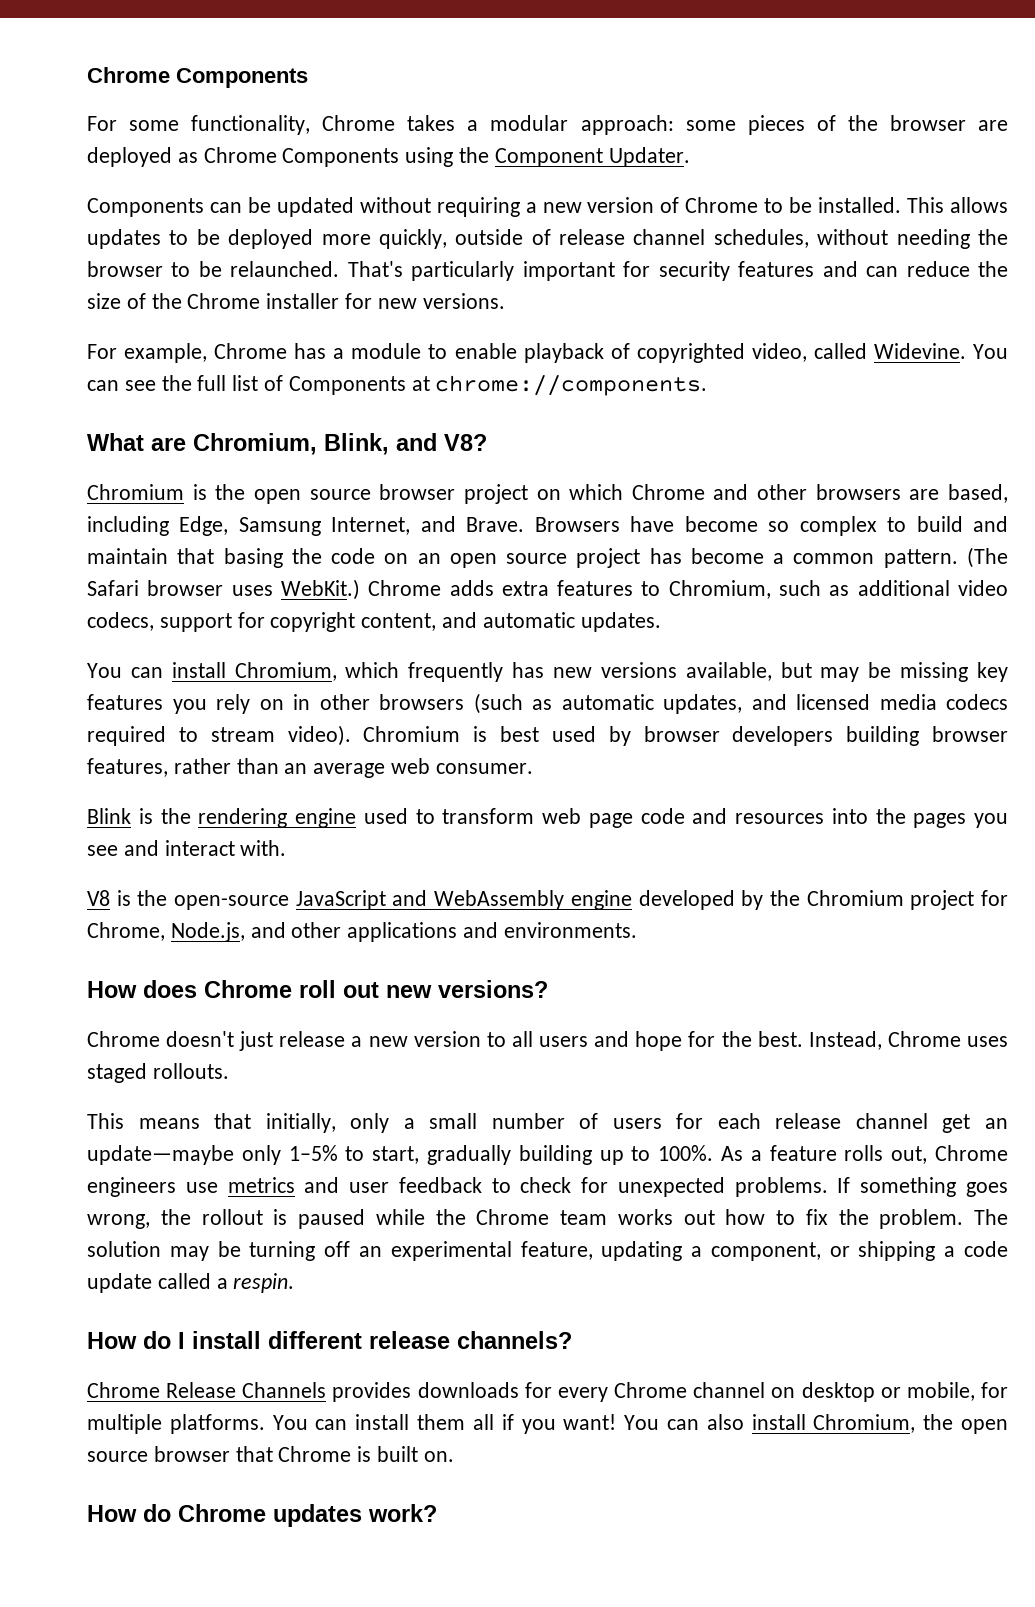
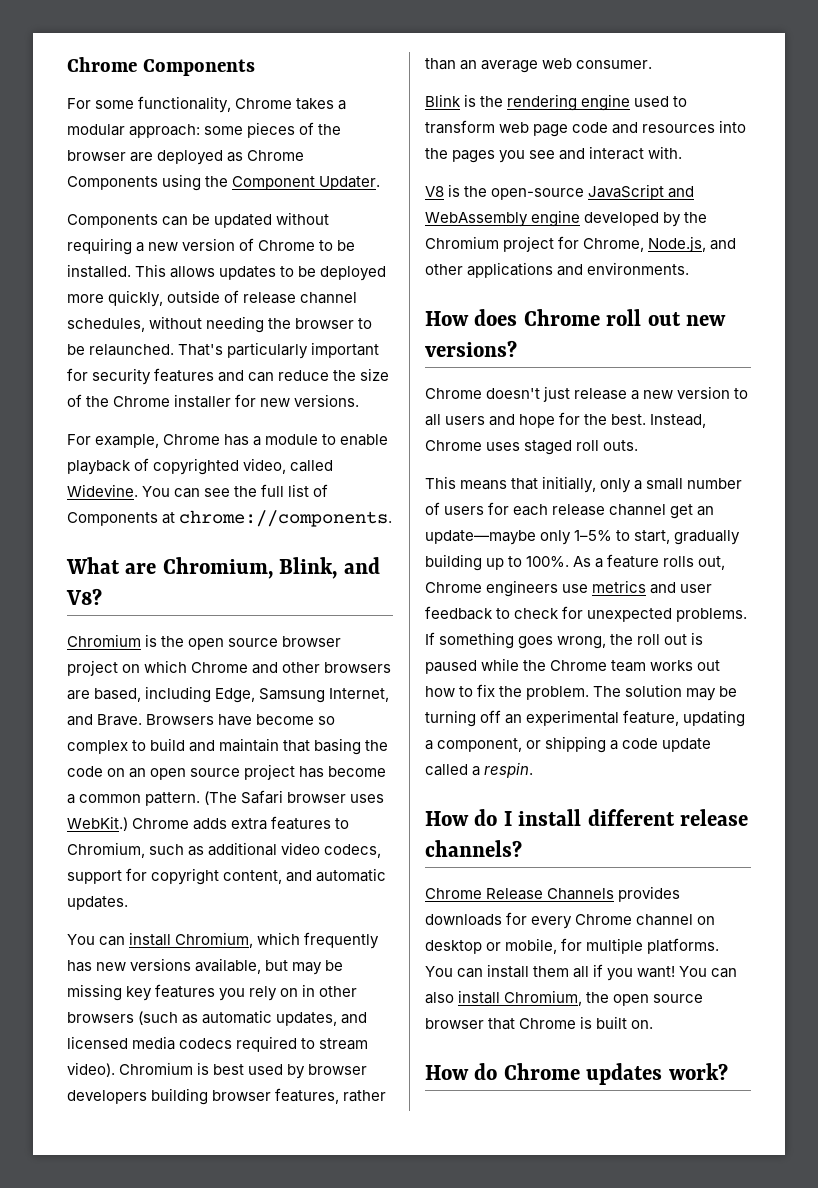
- Instead, Chrome uses staged rollouts.
+ Instead, Chrome uses staged roll outs.
- If something goes wrong, the rollout is paused while the Chrome team works out how to fix the problem.
+ If something goes wrong, the roll out is paused while the Chrome team works out how to fix the problem.

